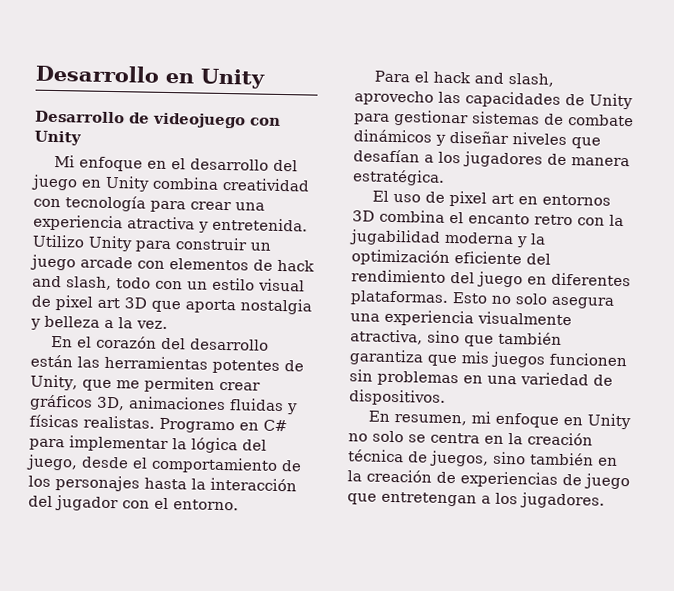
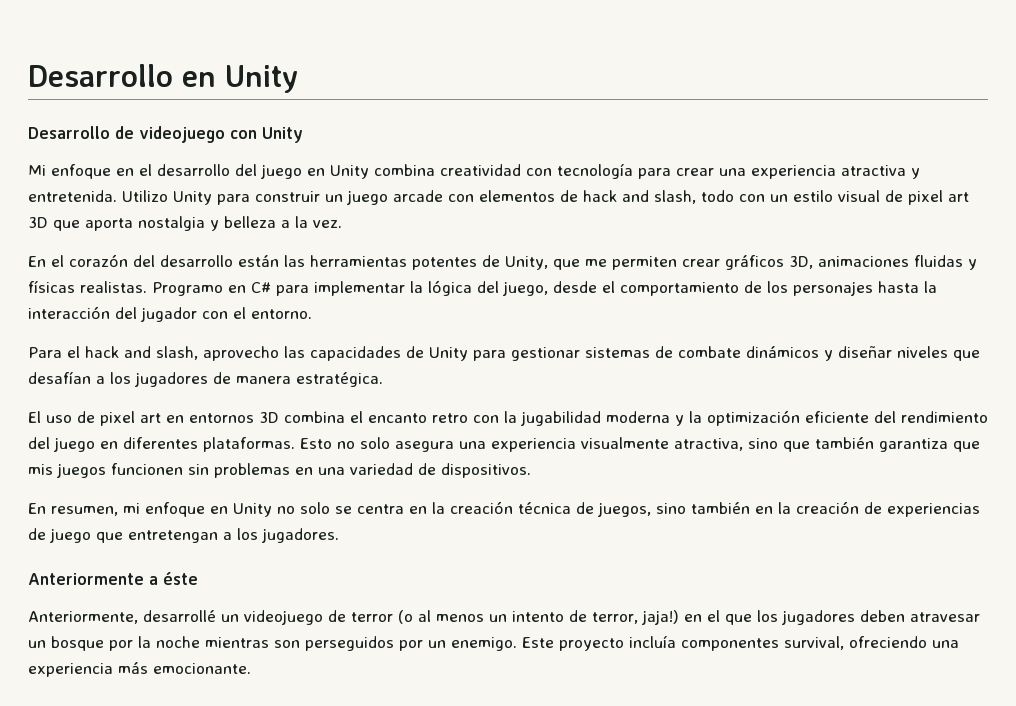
+ Anteriormente a éste
+ Anteriormente, desarrollé un videojuego de terror (o al menos un intento de terror, jaja!) en el que los jugadores deben atravesar un bosque por la noche mientras son perseguidos por un enemigo. Este proyecto incluía componentes survival, ofreciendo una experiencia más emocionante.

